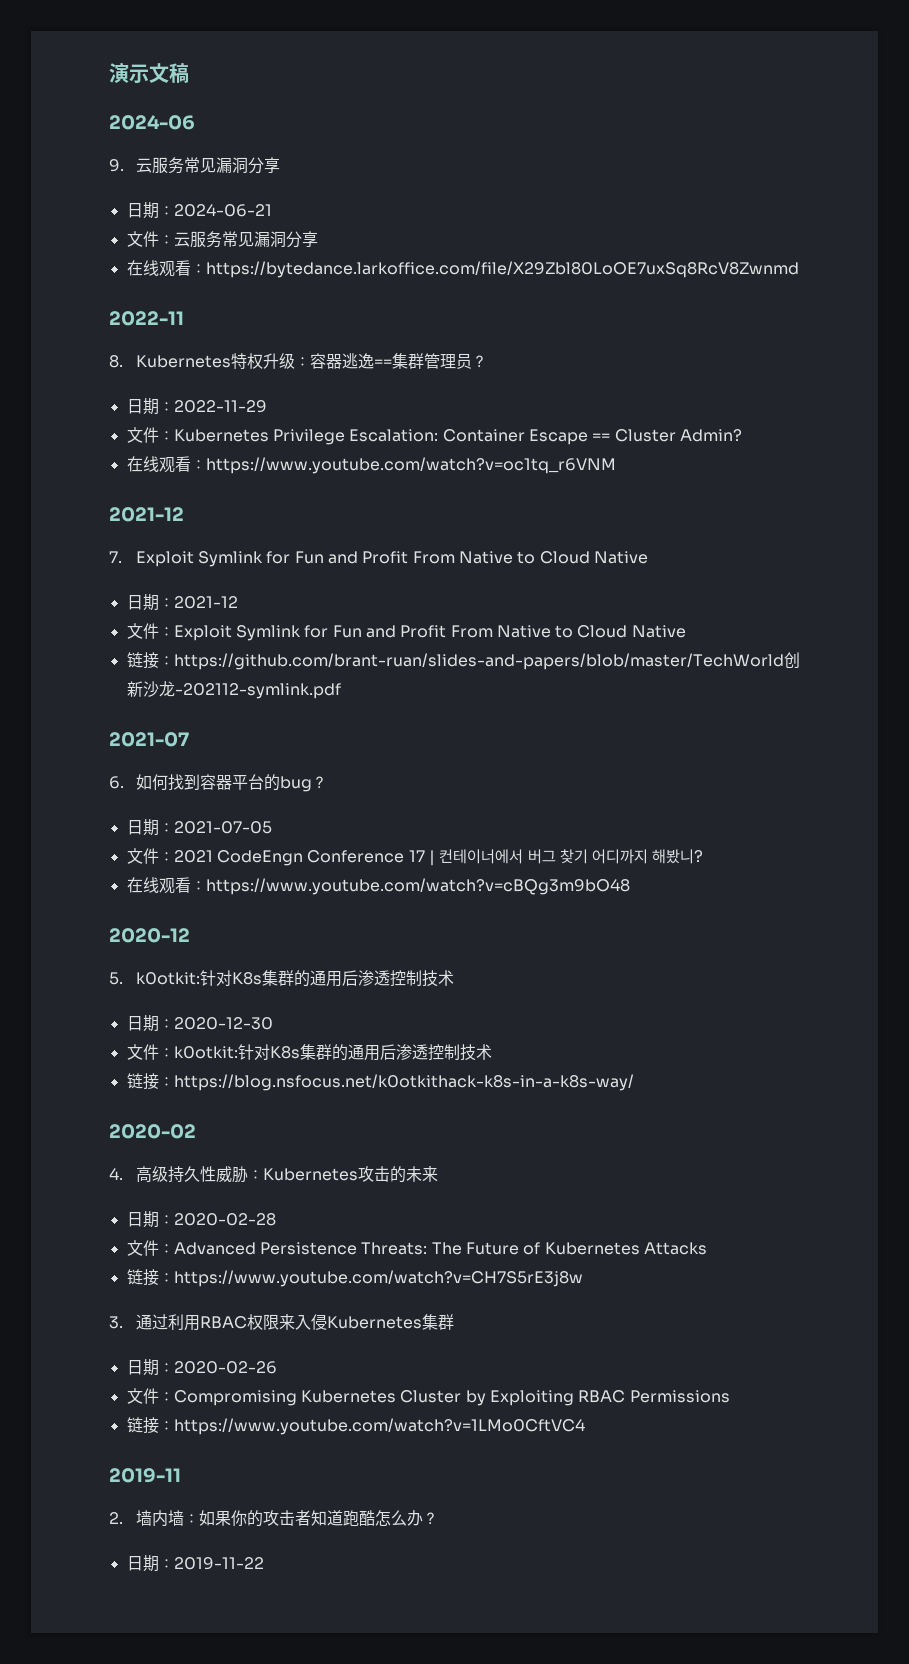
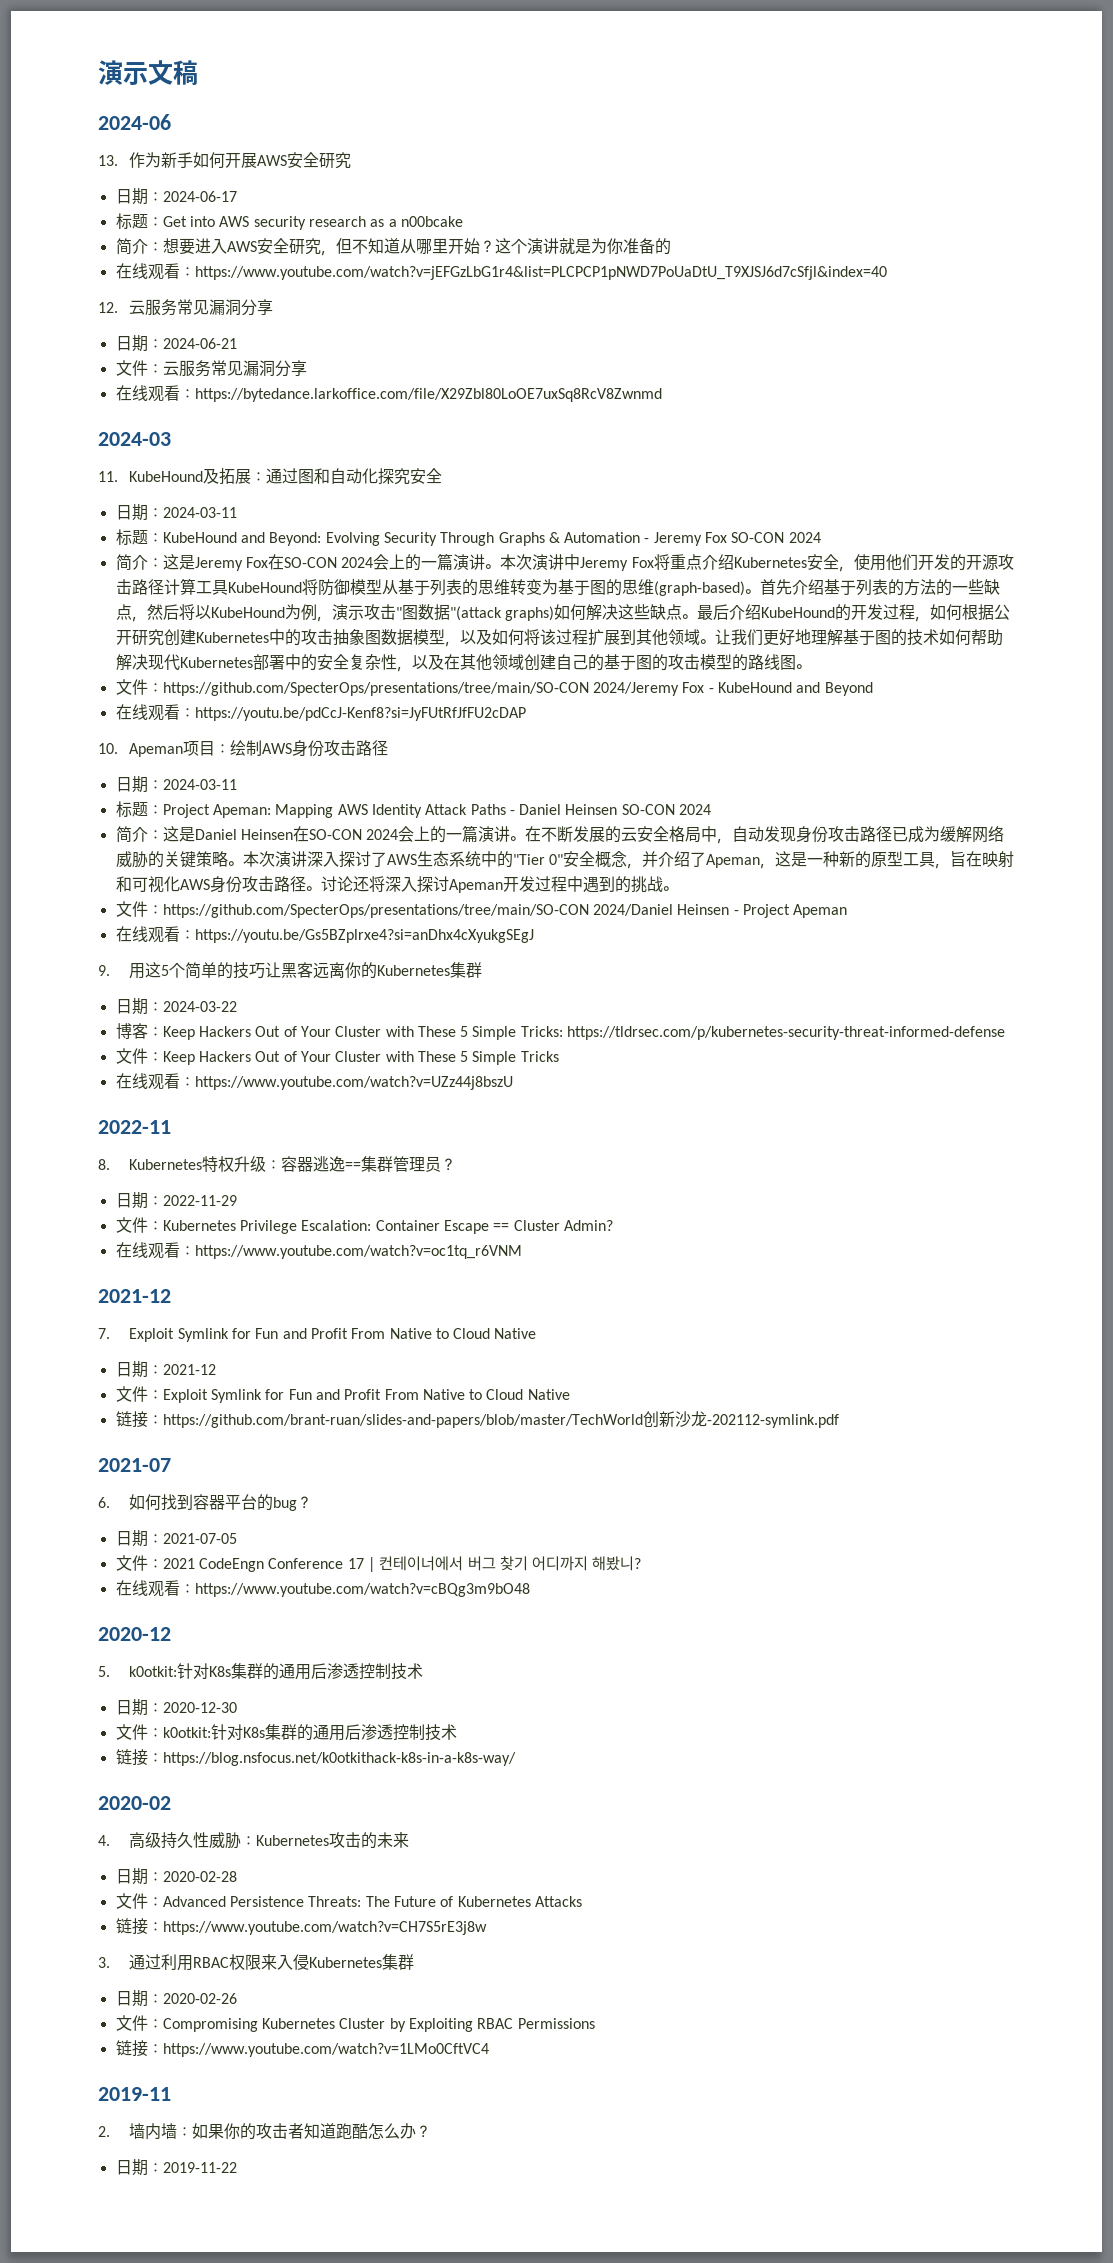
- 9.云服务常见漏洞分享
+ 13.作为新手如何开展AWS安全研究
+ 日期：2024-06-17
+ 标题：Get into AWS security research as a n00bcake
+ 简介：想要进入AWS安全研究，但不知道从哪里开始？这个演讲就是为你准备的
+ 在线观看：https://www.youtube.com/watch?v=jEFGzLbG1r4&list=PLCPCP1pNWD7PoUaDtU_T9XJSJ6d7cSfjl&index=40
+ 12.云服务常见漏洞分享
+ 2024-03
+ 11. KubeHound及拓展：通过图和自动化探究安全
+ 日期：2024-03-11
+ 标题：KubeHound and Beyond: Evolving Security Through Graphs & Automation - Jeremy Fox SO-CON 2024
+ 简介：这是Jeremy Fox在SO-CON 2024会上的一篇演讲。本次演讲中Jeremy Fox将重点介绍Kubernetes安全，使用他们开发的开源攻击路径计算工具KubeHound将防御模型从基于列表的思维转变为基于图的思维(graph-based)。首先介绍基于列表的方法的一些缺点，然后将以KubeHound为例，演示攻击"图数据"(attack graphs)如何解决这些缺点。最后介绍KubeHound的开发过程，如何根据公开研究创建Kubernetes中的攻击抽象图数据模型，以及如何将该过程扩展到其他领域。让我们更好地理解基于图的技术如何帮助解决现代Kubernetes部署中的安全复杂性，以及在其他领域创建自己的基于图的攻击模型的路线图。
+ 文件：https://github.com/SpecterOps/presentations/tree/main/SO-CON 2024/Jeremy Fox - KubeHound and Beyond
+ 在线观看：https://youtu.be/pdCcJ-Kenf8?si=JyFUtRfJfFU2cDAP
+ 10. Apeman项目：绘制AWS身份攻击路径
+ 日期：2024-03-11
+ 标题：Project Apeman: Mapping AWS Identity Attack Paths - Daniel Heinsen SO-CON 2024
+ 简介：这是Daniel Heinsen在SO-CON 2024会上的一篇演讲。在不断发展的云安全格局中，自动发现身份攻击路径已成为缓解网络威胁的关键策略。本次演讲深入探讨了AWS生态系统中的"Tier 0"安全概念，并介绍了Apeman，这是一种新的原型工具，旨在映射和可视化AWS身份攻击路径。讨论还将深入探讨Apeman开发过程中遇到的挑战。
+ 文件：https://github.com/SpecterOps/presentations/tree/main/SO-CON 2024/Daniel Heinsen - Project Apeman
+ 在线观看：https://youtu.be/Gs5BZplrxe4?si=anDhx4cXyukgSEgJ
+ 9.用这5个简单的技巧让黑客远离你的Kubernetes集群
+ 日期：2024-03-22
+ 博客：Keep Hackers Out of Your Cluster with These 5 Simple Tricks: https://tldrsec.com/p/kubernetes-security-threat-informed-defense
+ 文件：Keep Hackers Out of Your Cluster with These 5 Simple Tricks
+ 在线观看：https://www.youtube.com/watch?v=UZz44j8bszU

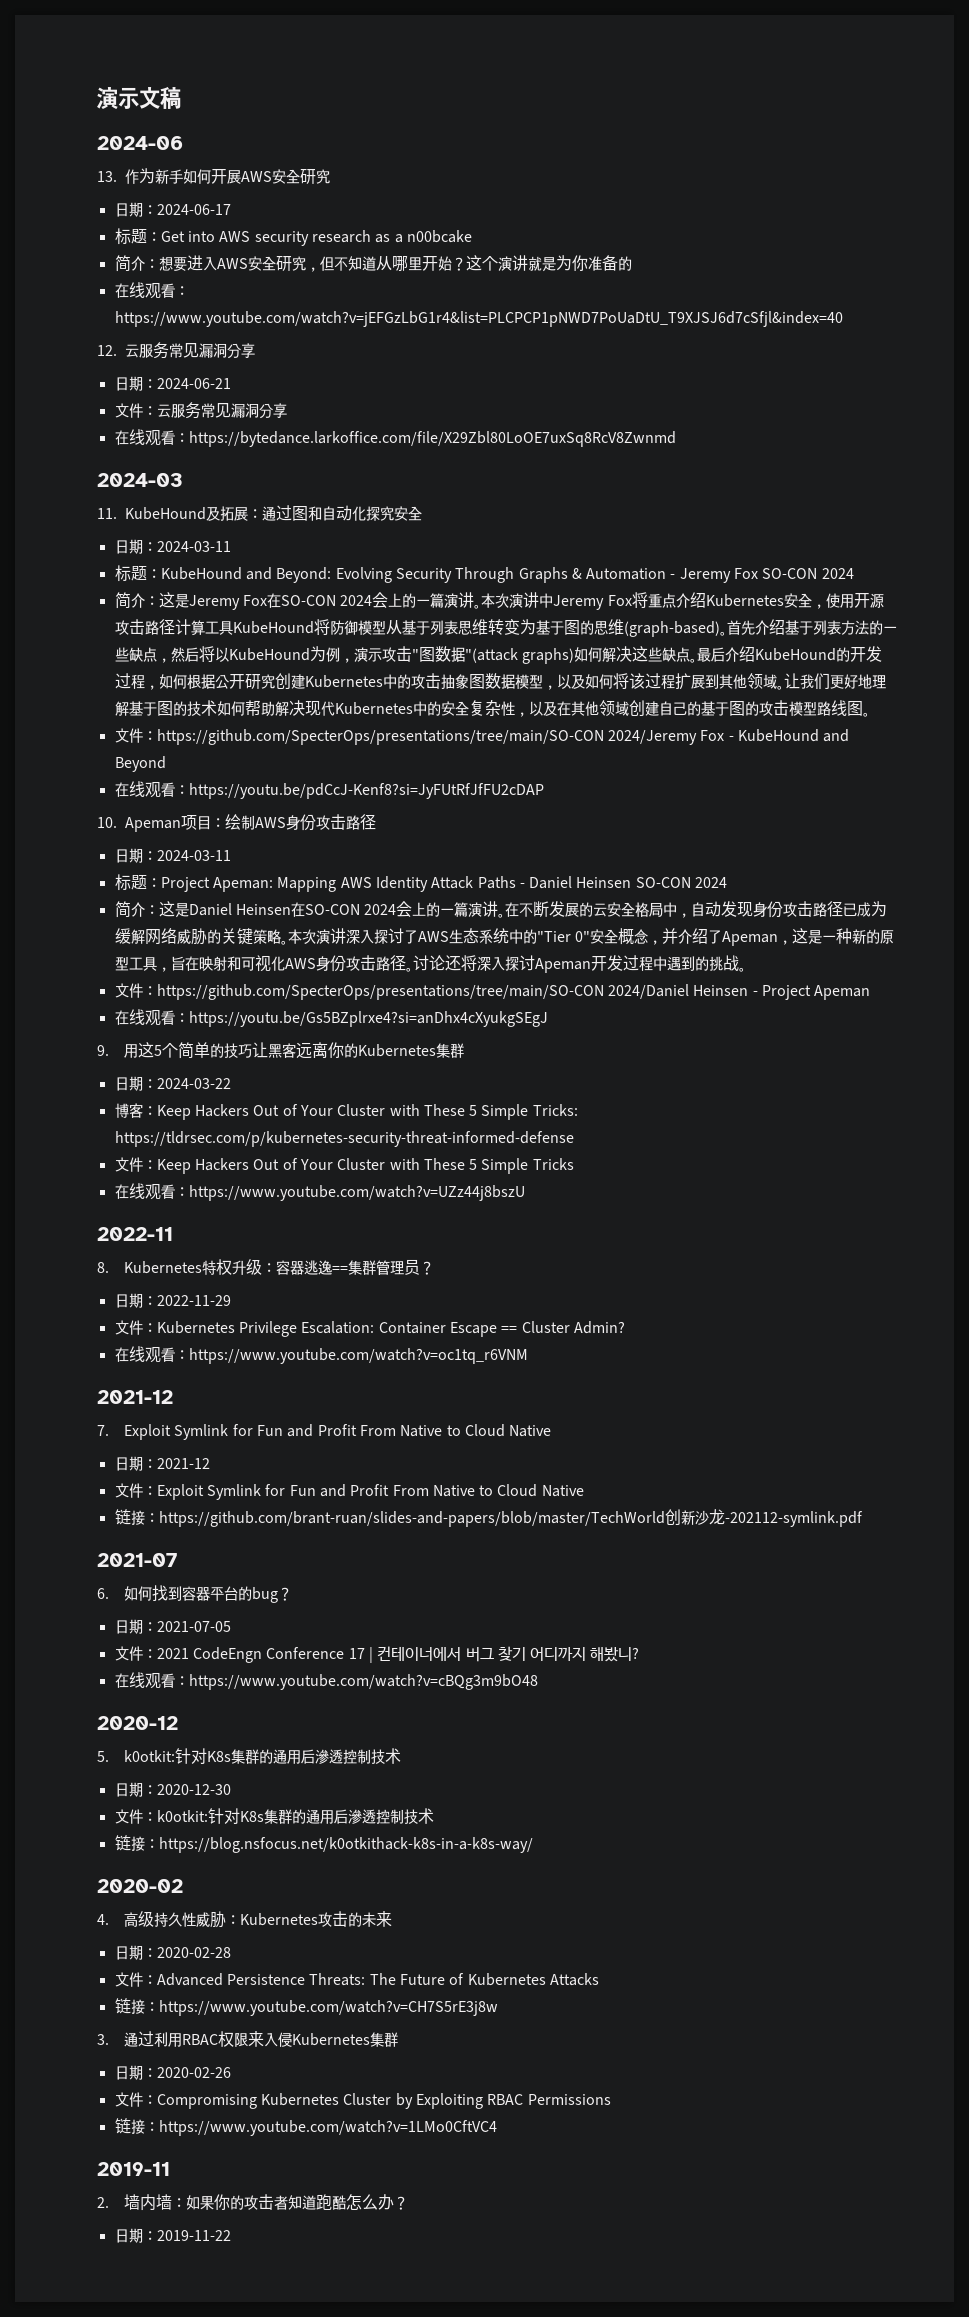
- 本次演讲中Jeremy Fox将重点介绍Kubernetes安全，使用他们开发的开源攻击路径计算工具KubeHound将防御模型从基于列表的思维转变为基于图的思维(graph-based)。
+ 本次演讲中Jeremy Fox将重点介绍Kubernetes安全，使用开源攻击路径计算工具KubeHound将防御模型从基于列表思维转变为基于图的思维(graph-based)。
- 首先介绍基于列表的方法的一些缺点，然后将以KubeHound为例，演示攻击"图数据"(attack graphs)如何解决这些缺点。
+ 首先介绍基于列表方法的一些缺点，然后将以KubeHound为例，演示攻击"图数据"(attack graphs)如何解决这些缺点。
- 让我们更好地理解基于图的技术如何帮助解决现代Kubernetes部署中的安全复杂性，以及在其他领域创建自己的基于图的攻击模型的路线图。
+ 让我们更好地理解基于图的技术如何帮助解决现代Kubernetes中的安全复杂性，以及在其他领域创建自己的基于图的攻击模型路线图。

